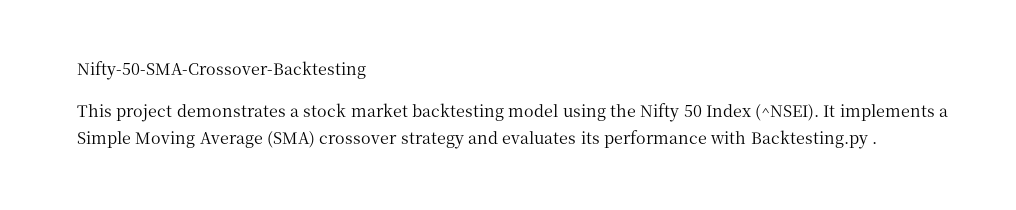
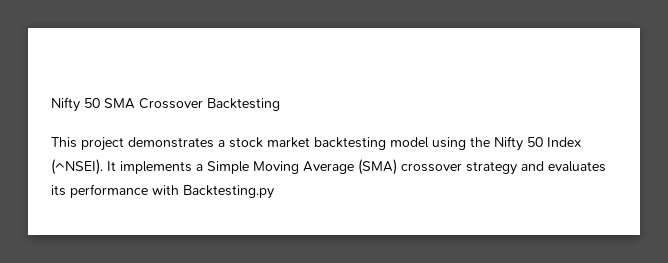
- Nifty-50-SMA-Crossover-Backtesting
+ Nifty 50 SMA Crossover Backtesting
- It implements a Simple Moving Average (SMA) crossover strategy and evaluates its performance with Backtesting.py .
+ It implements a Simple Moving Average (SMA) crossover strategy and evaluates its performance with Backtesting.py

